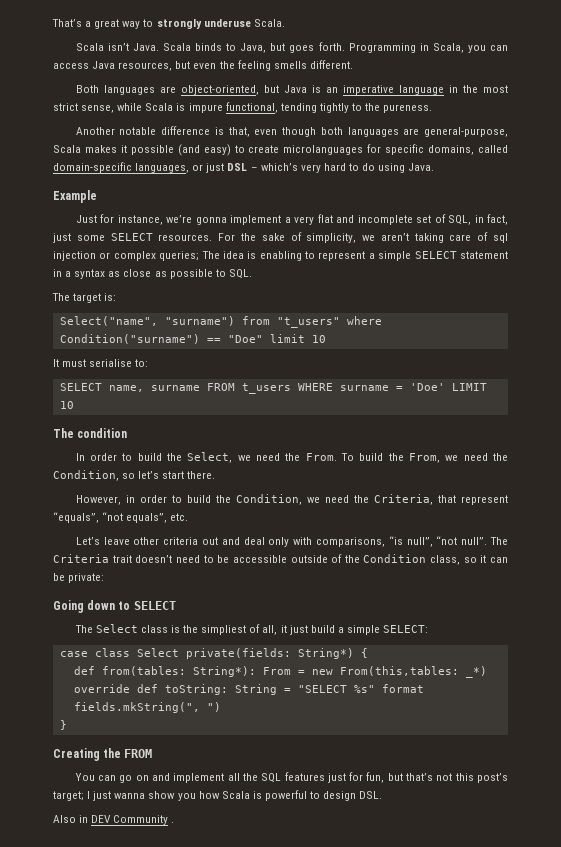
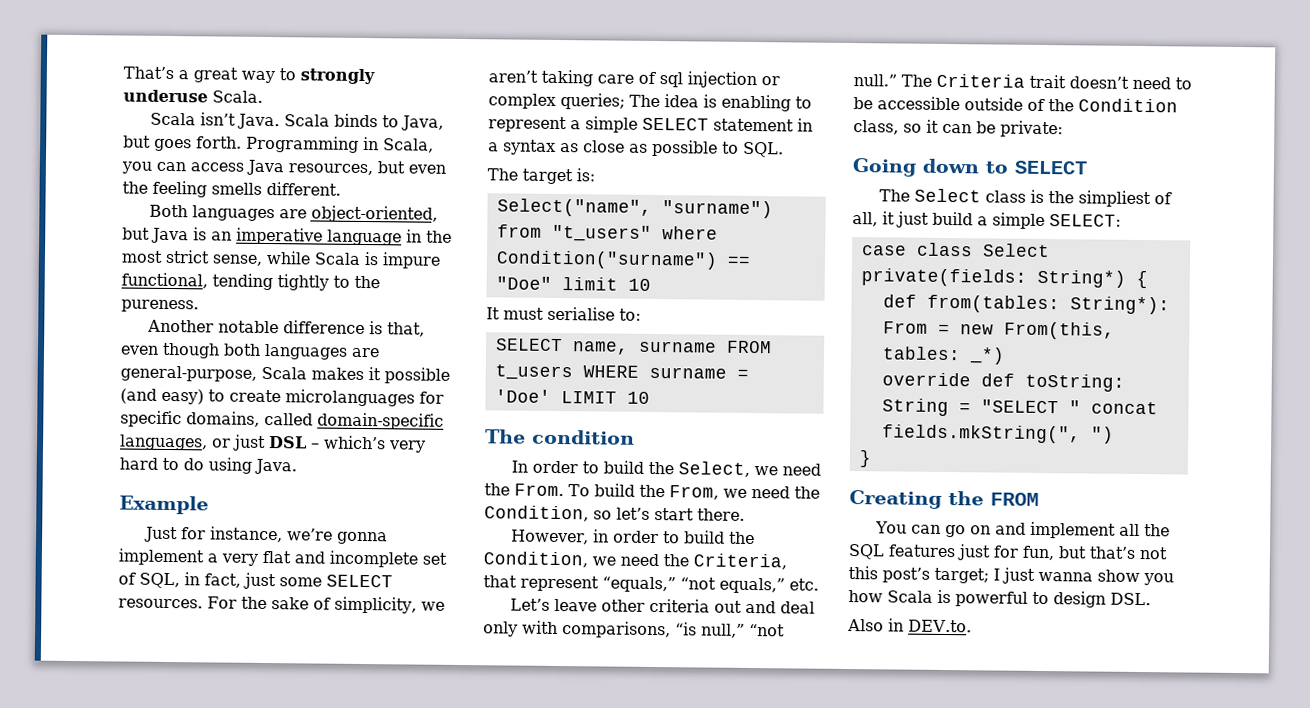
- However, in order to build the Condition, we need the Criteria, that represent “equals”, “not equals”, etc.
+ However, in order to build the Condition, we need the Criteria, that represent “equals,” “not equals,” etc.
- Let’s leave other criteria out and deal only with comparisons, “is null”, “not null”.
+ Let’s leave other criteria out and deal only with comparisons, “is null,” “not null.”
- def from(tables: String*): From = new From(this,tables: _*)
+ def from(tables: String*): From = new From(this, tables: _*)
- override def toString: String = "SELECT %s" format fields.mkString(", ")
+ override def toString: String = "SELECT " concat fields.mkString(", ")
- Also in DEV Community .
+ Also in DEV.to.

